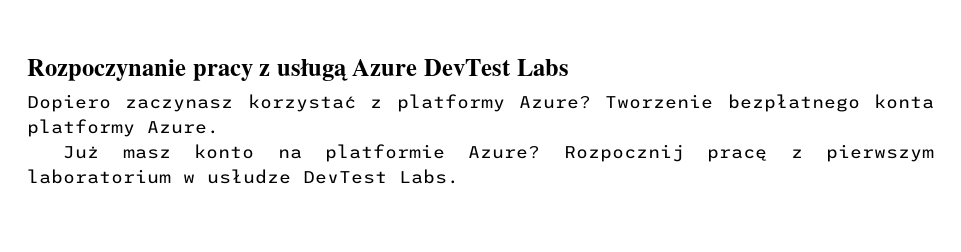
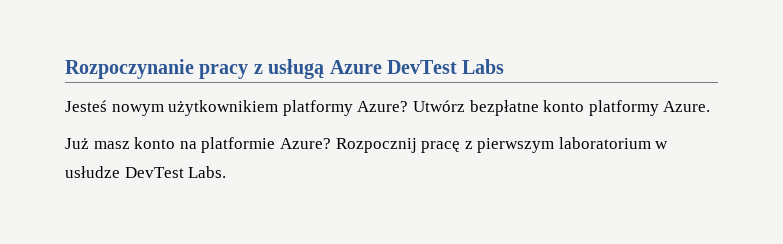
- Dopiero zaczynasz korzystać z platformy Azure? Tworzenie bezpłatnego konta platformy Azure.
+ Jesteś nowym użytkownikiem platformy Azure? Utwórz bezpłatne konto platformy Azure.

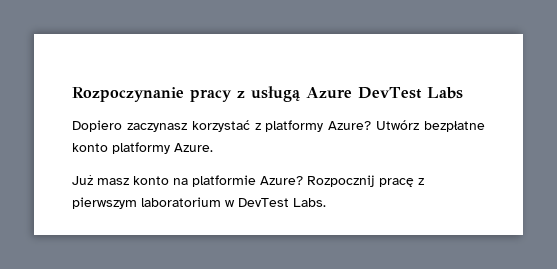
- Jesteś nowym użytkownikiem platformy Azure?
+ Dopiero zaczynasz korzystać z platformy Azure?
- Rozpocznij pracę z pierwszym laboratorium w usłudze DevTest Labs.
+ Rozpocznij pracę z pierwszym laboratorium w DevTest Labs.

